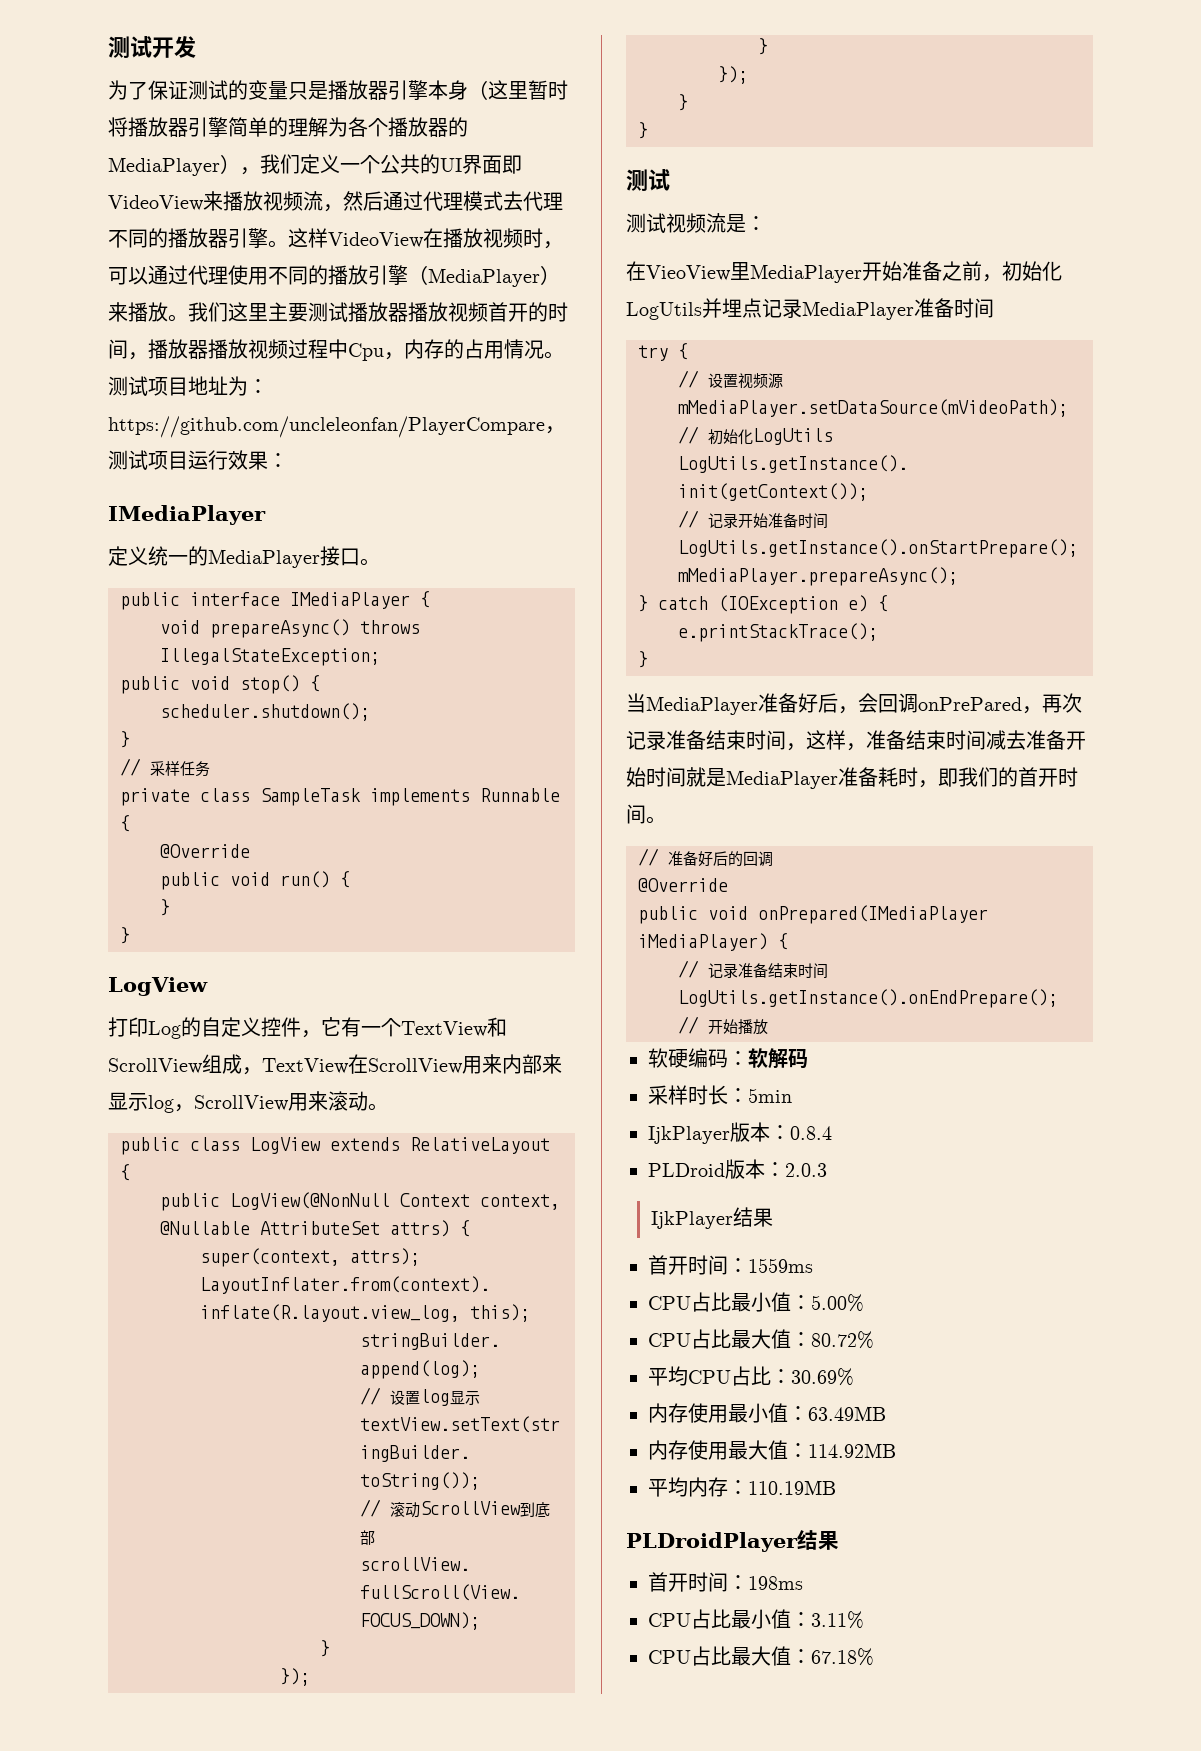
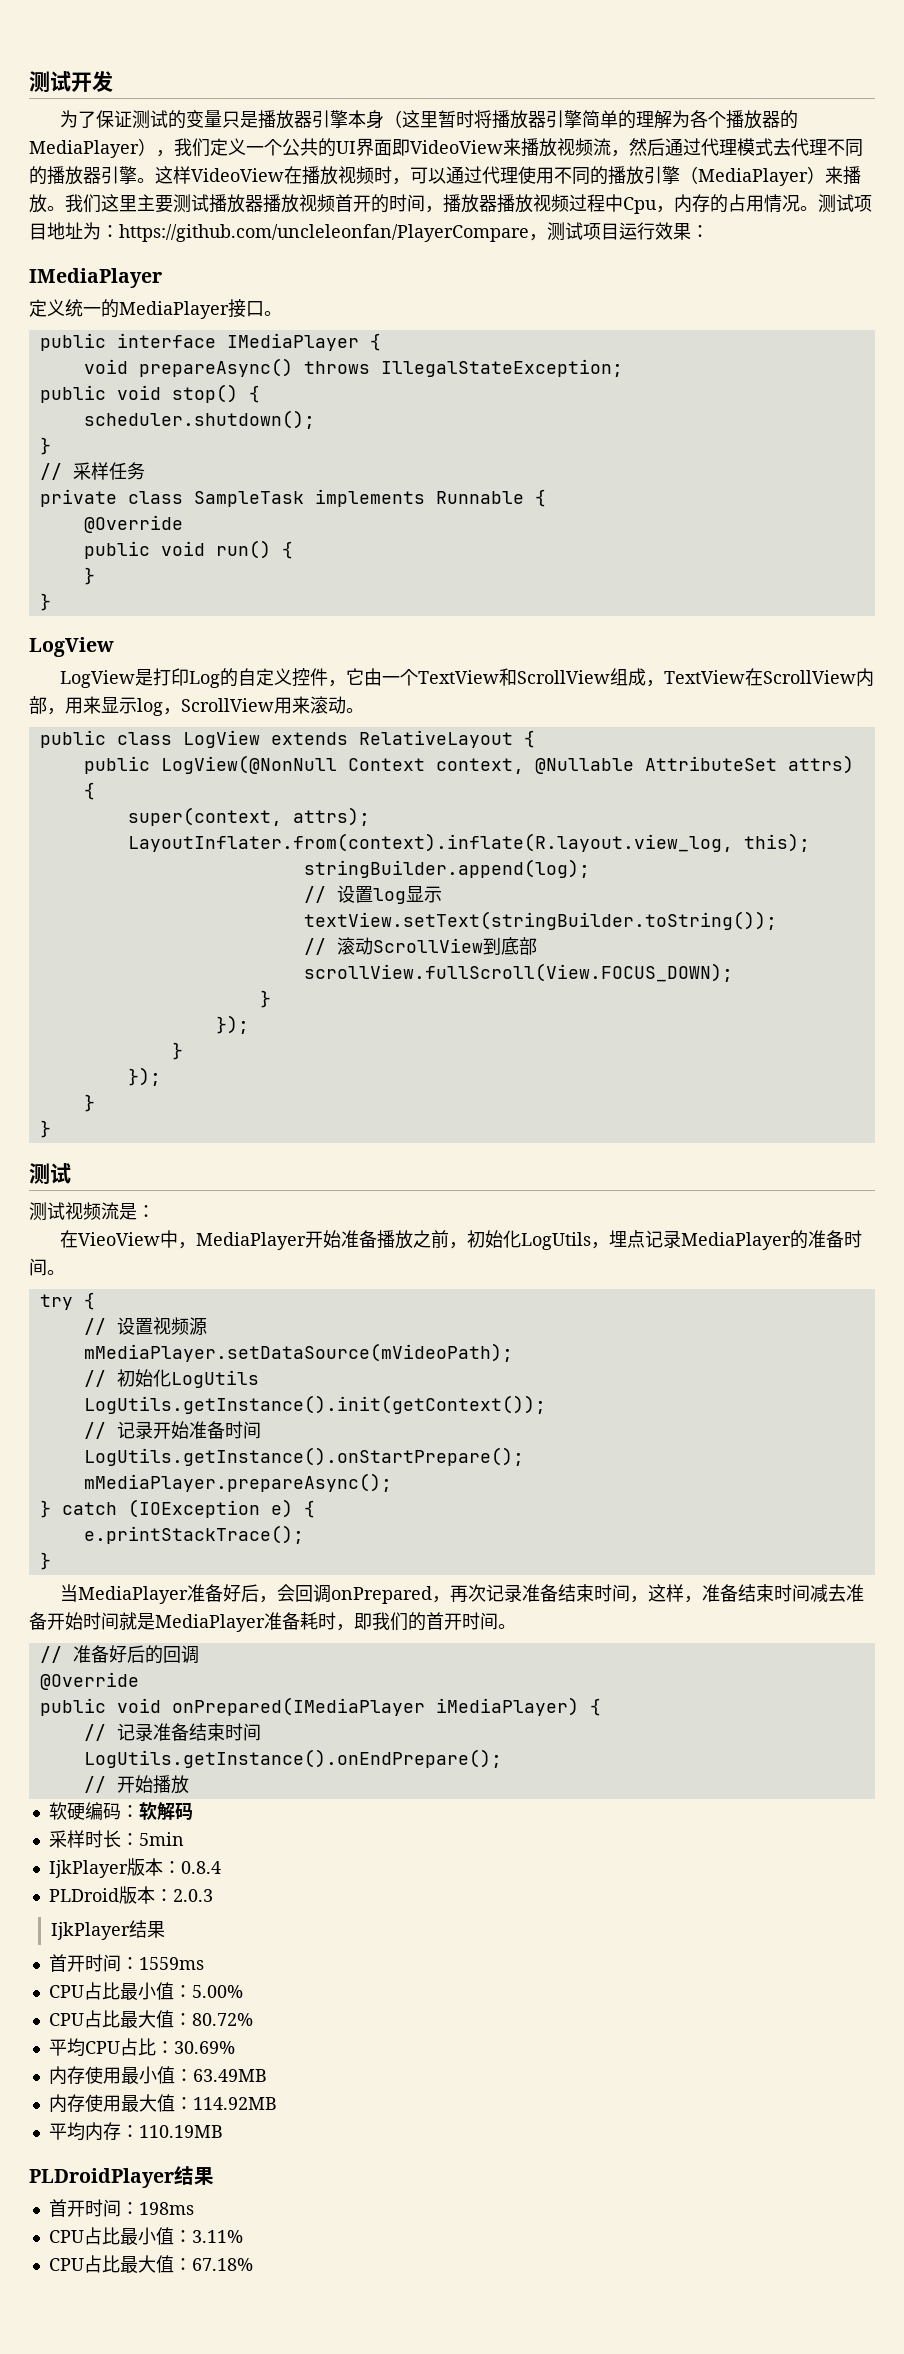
- 打印Log的自定义控件，它有一个TextView和ScrollView组成，TextView在ScrollView用来内部来显示log，ScrollView用来滚动。
+ LogView是打印Log的自定义控件，它由一个TextView和ScrollView组成，TextView在ScrollView内部，用来显示log，ScrollView用来滚动。
- 在VieoView里MediaPlayer开始准备之前，初始化LogUtils并埋点记录MediaPlayer准备时间
+ 在VieoView中，MediaPlayer开始准备播放之前，初始化LogUtils，埋点记录MediaPlayer的准备时间。
- 当MediaPlayer准备好后，会回调onPrePared，再次记录准备结束时间，这样，准备结束时间减去准备开始时间就是MediaPlayer准备耗时，即我们的首开时间。
+ 当MediaPlayer准备好后，会回调onPrepared，再次记录准备结束时间，这样，准备结束时间减去准备开始时间就是MediaPlayer准备耗时，即我们的首开时间。

